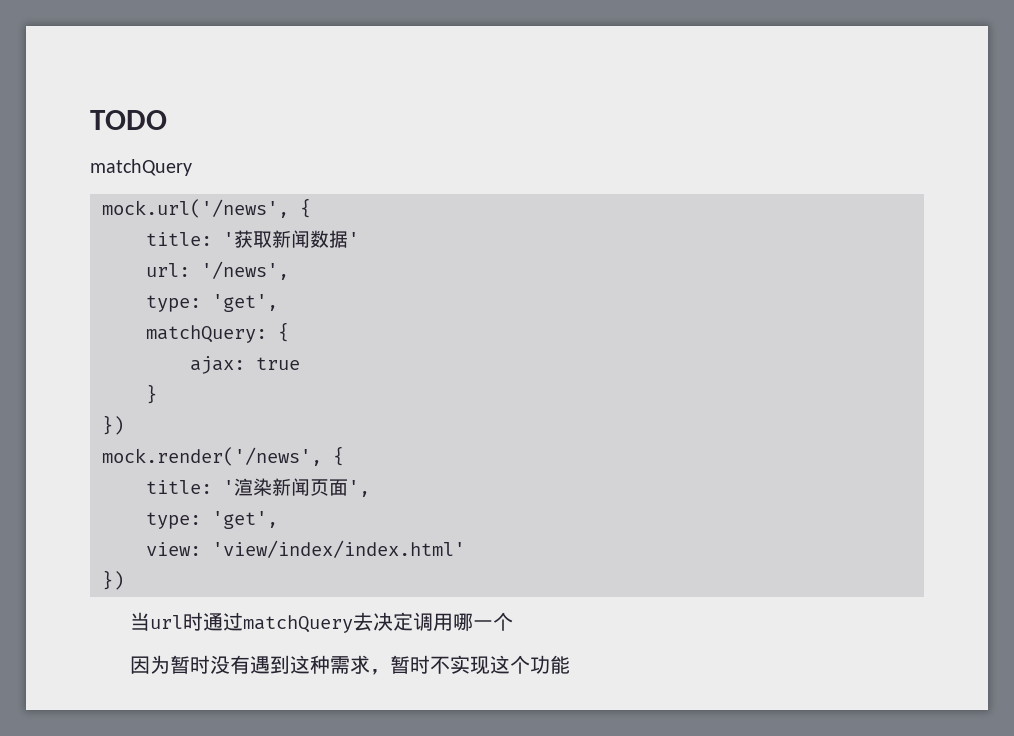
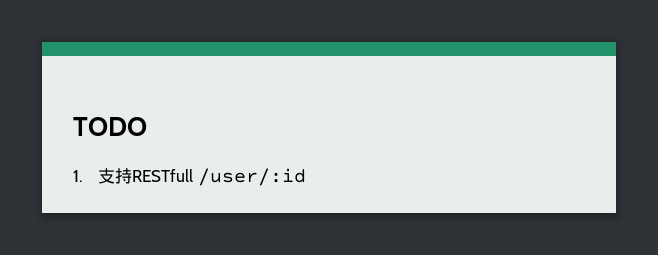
  TODO
- matchQuery
- mock.url('/news', {
- title: '获取新闻数据'
- url: '/news',
- type: 'get',
- matchQuery: {
- ajax: true
- }
- })
- mock.render('/news', {
- title: '渲染新闻页面',
- type: 'get',
- view: 'view/index/index.html'
- })
- 当url时通过matchQuery去决定调用哪一个
- 因为暂时没有遇到这种需求，暂时不实现这个功能
+ 1.支持RESTfull /user/:id

